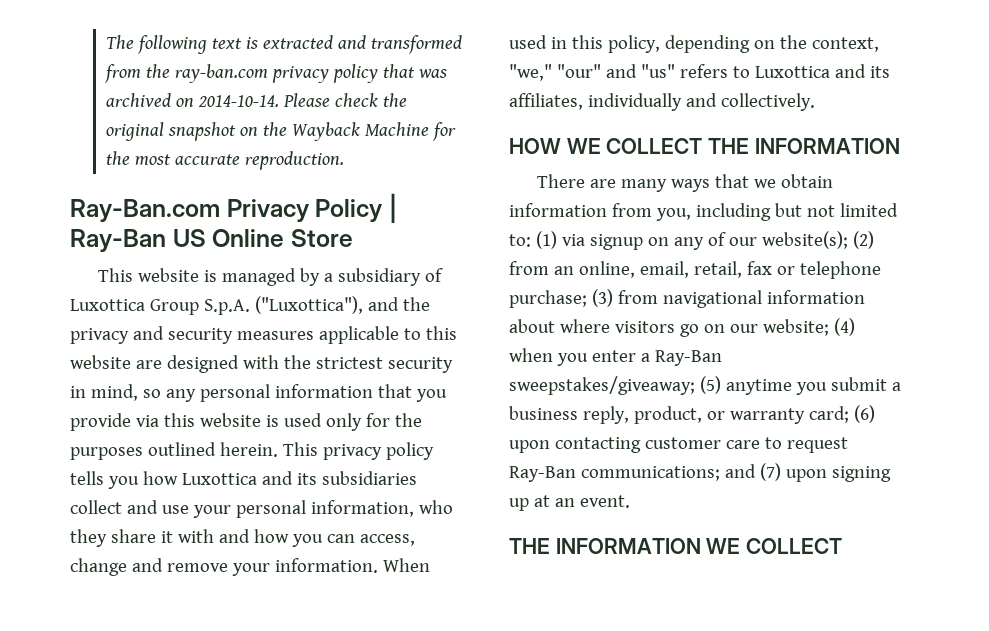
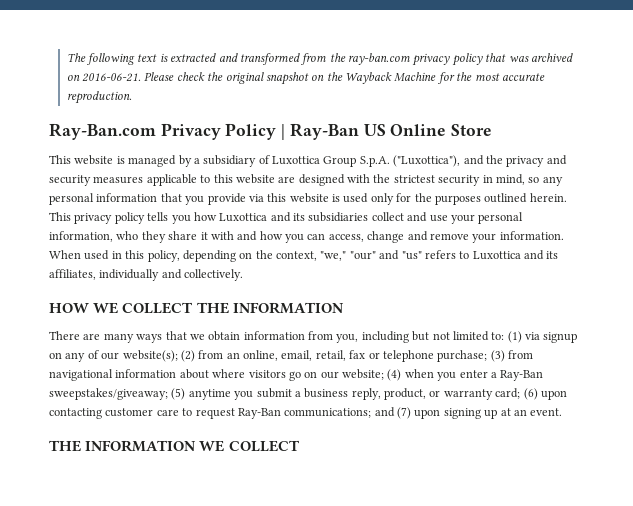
- The following text is extracted and transformed from the ray-ban.com privacy policy that was archived on 2014-10-14.
+ The following text is extracted and transformed from the ray-ban.com privacy policy that was archived on 2016-06-21.

